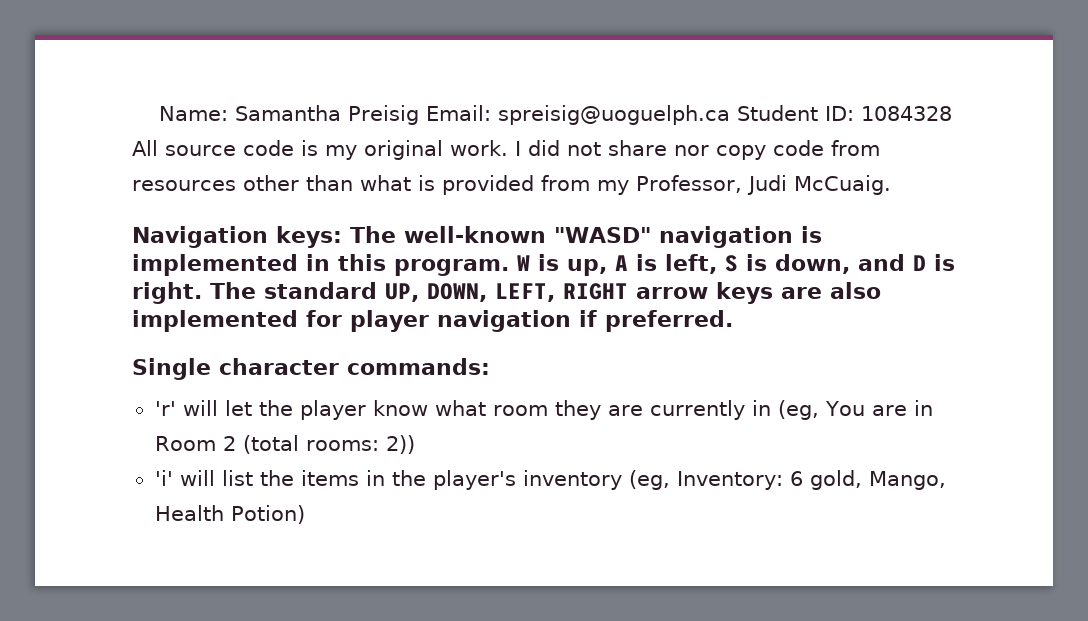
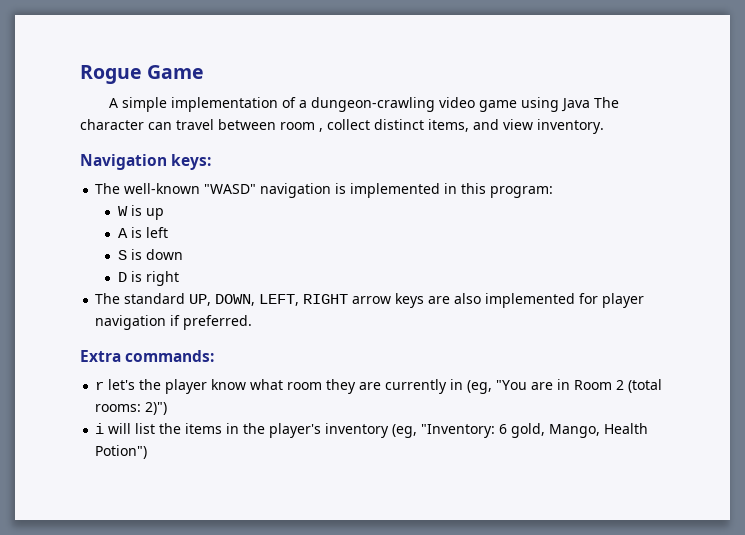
- Name: Samantha Preisig Email: spreisig@uoguelph.ca Student ID: 1084328 All source code is my original work. I did not share nor copy code from resources other than what is provided from my Professor, Judi McCuaig.
+ Rogue Game
+ A simple implementation of a dungeon-crawling video game using Java The character can travel between room , collect distinct items, and view inventory.
- Navigation keys: The well-known "WASD" navigation is implemented in this program. W is up, A is left, S is down, and D is right. The standard UP, DOWN, LEFT, RIGHT arrow keys are also implemented for player navigation if preferred.
+ Navigation keys:
+ The well-known "WASD" navigation is implemented in this program:
+ W is up
+ A is left
+ S is down
+ D is right
+ The standard UP, DOWN, LEFT, RIGHT arrow keys are also implemented for player navigation if preferred.
- Single character commands:
+ Extra commands:
- 'r' will let the player know what room they are currently in (eg, You are in Room 2 (total rooms: 2))
- 'i' will list the items in the player's inventory (eg, Inventory: 6 gold, Mango, Health Potion)
+ r let's the player know what room they are currently in (eg, "You are in Room 2 (total rooms: 2)")
+ i will list the items in the player's inventory (eg, "Inventory: 6 gold, Mango, Health Potion")

